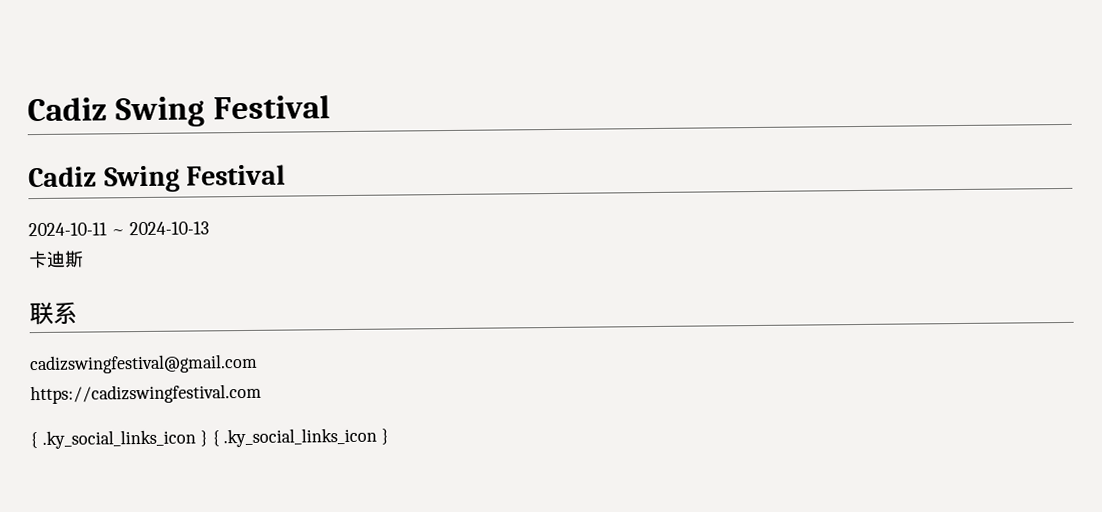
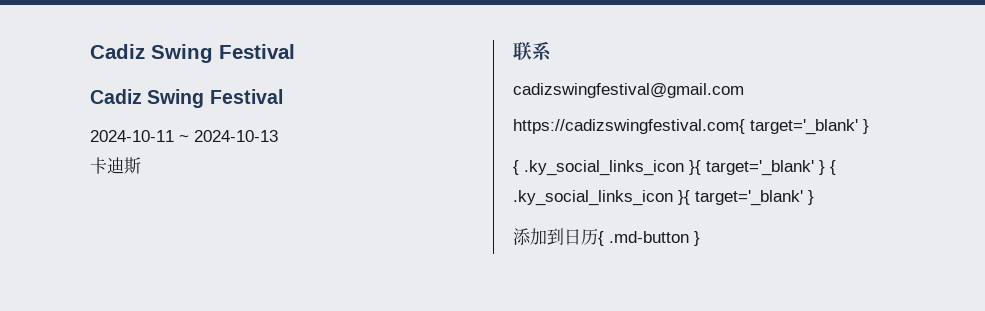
- https://cadizswingfestival.com
- { .ky_social_links_icon } { .ky_social_links_icon }
+ https://cadizswingfestival.com{ target='_blank' }
+ { .ky_social_links_icon }{ target='_blank' } { .ky_social_links_icon }{ target='_blank' }
+ 添加到日历{ .md-button }

